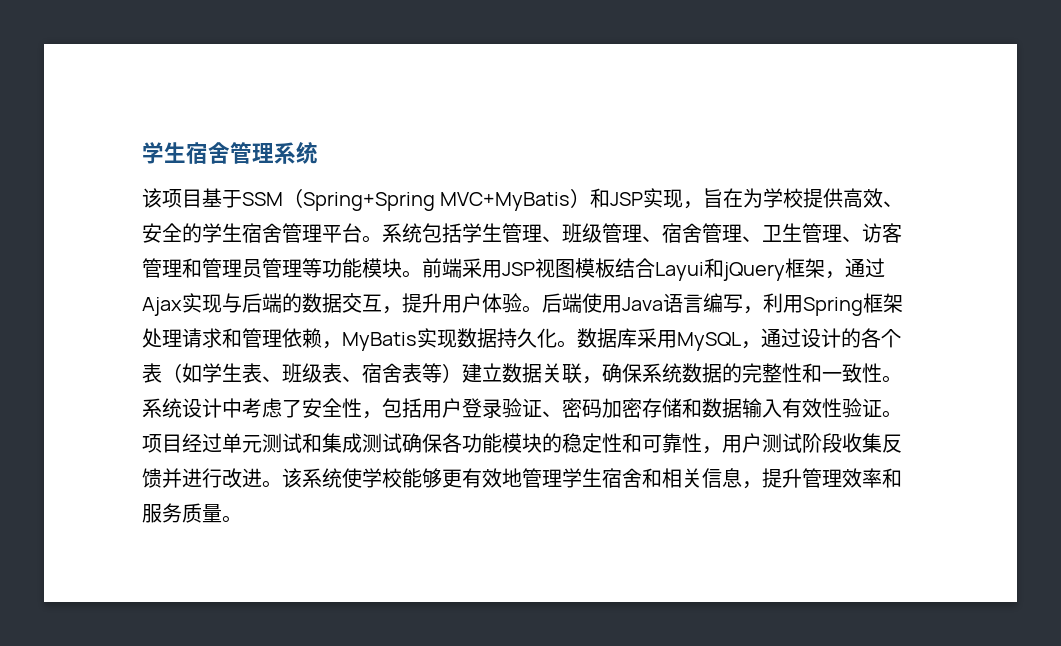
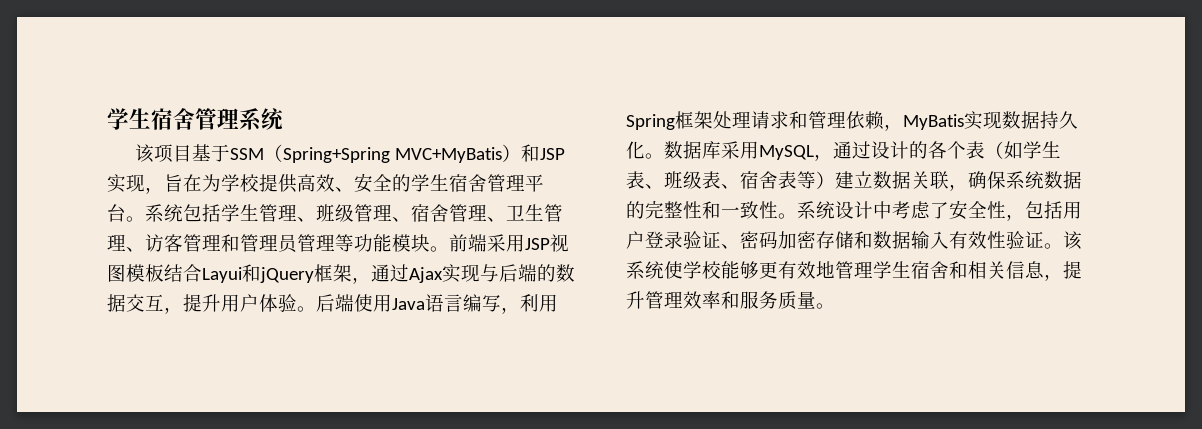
- 项目经过单元测试和集成测试确保各功能模块的稳定性和可靠性，用户测试阶段收集反馈并进行改进。

